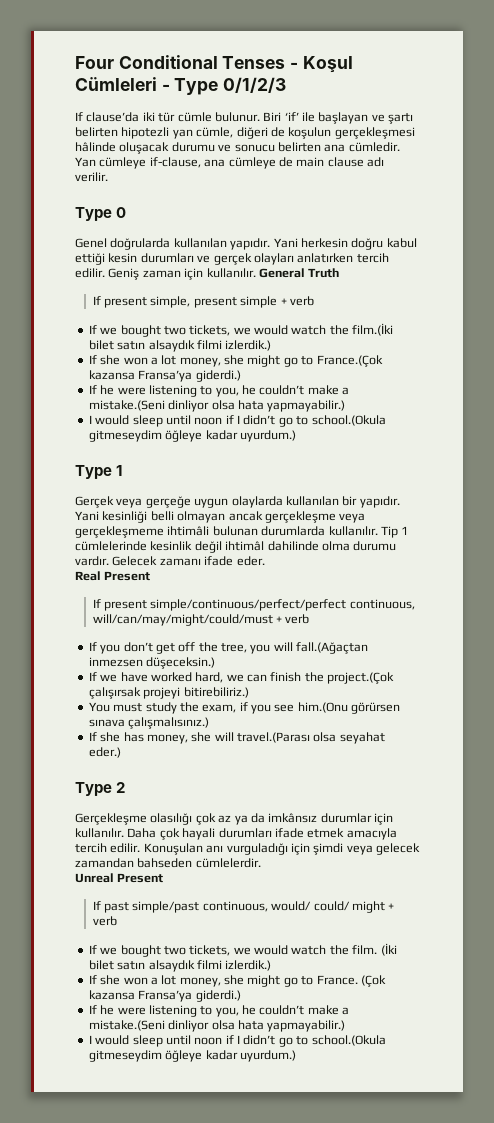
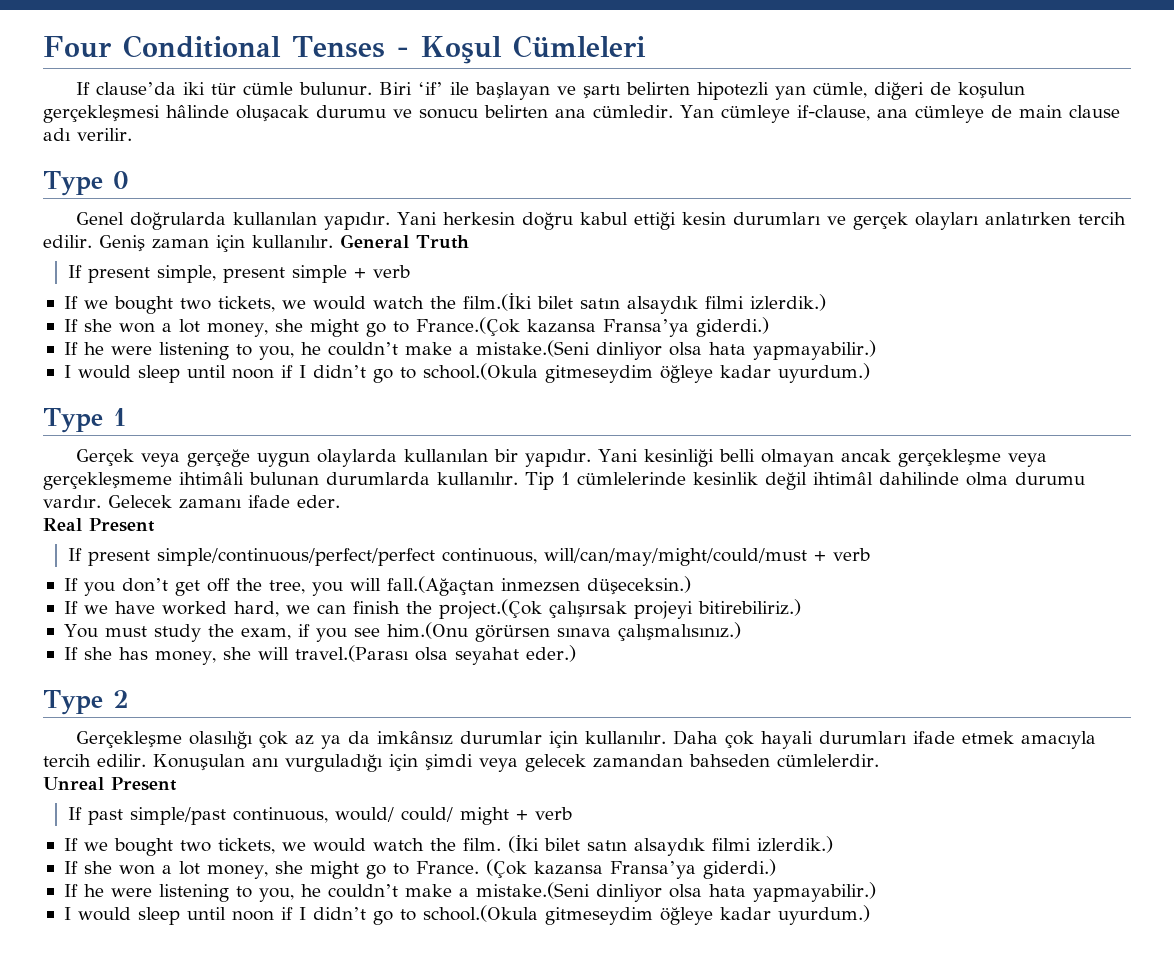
- Four Conditional Tenses - Koşul Cümleleri - Type 0/1/2/3
+ Four Conditional Tenses - Koşul Cümleleri

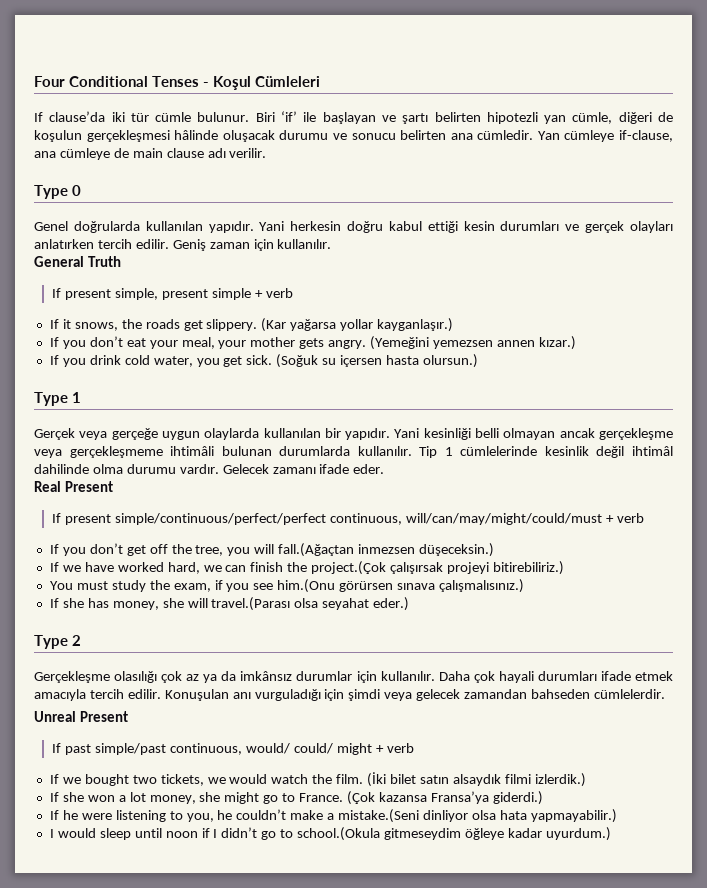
- Geniş zaman için kullanılır. General Truth
+ Geniş zaman için kullanılır.
+ General Truth
- If we bought two tickets, we would watch the film.(İki bilet satın alsaydık filmi izlerdik.)
- If she won a lot money, she might go to France.(Çok kazansa Fransa’ya giderdi.)
- If he were listening to you, he couldn’t make a mistake.(Seni dinliyor olsa hata yapmayabilir.)
- I would sleep until noon if I didn’t go to school.(Okula gitmeseydim öğleye kadar uyurdum.)
+ If it snows, the roads get slippery. (Kar yağarsa yollar kayganlaşır.)
+ If you don’t eat your meal, your mother gets angry. (Yemeğini yemezsen annen kızar.)
+ If you drink cold water, you get sick. (Soğuk su içersen hasta olursun.)

